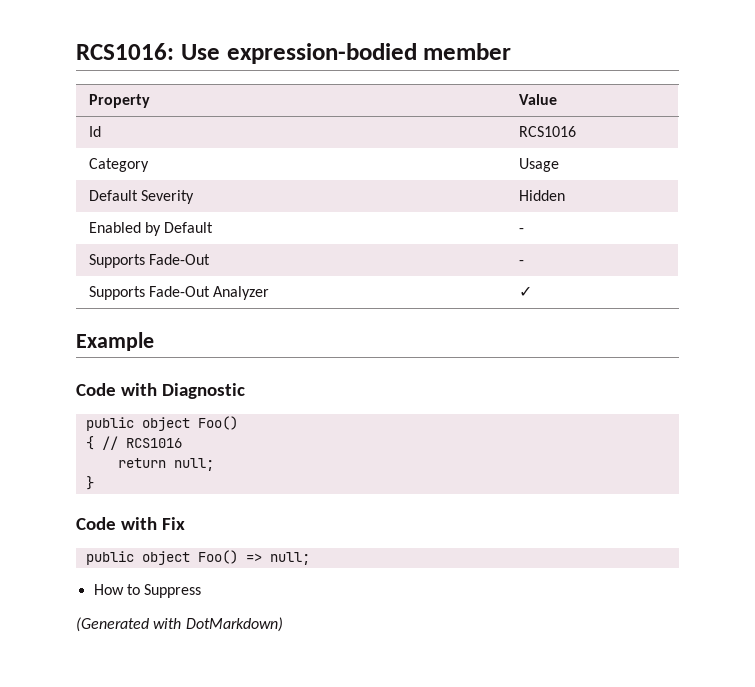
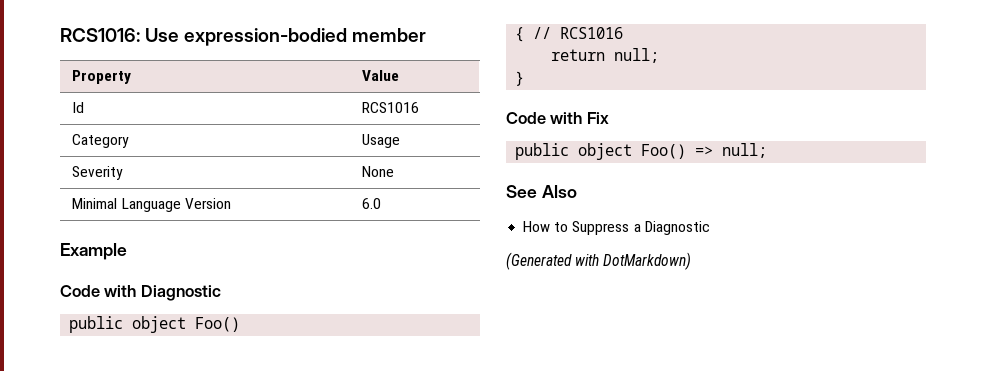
- Default Severity | Hidden
- Enabled by Default | -
- Supports Fade-Out | -
- Supports Fade-Out Analyzer | ✓
+ Severity | None
+ Minimal Language Version | 6.0
+ See Also
- How to Suppress
+ How to Suppress a Diagnostic

